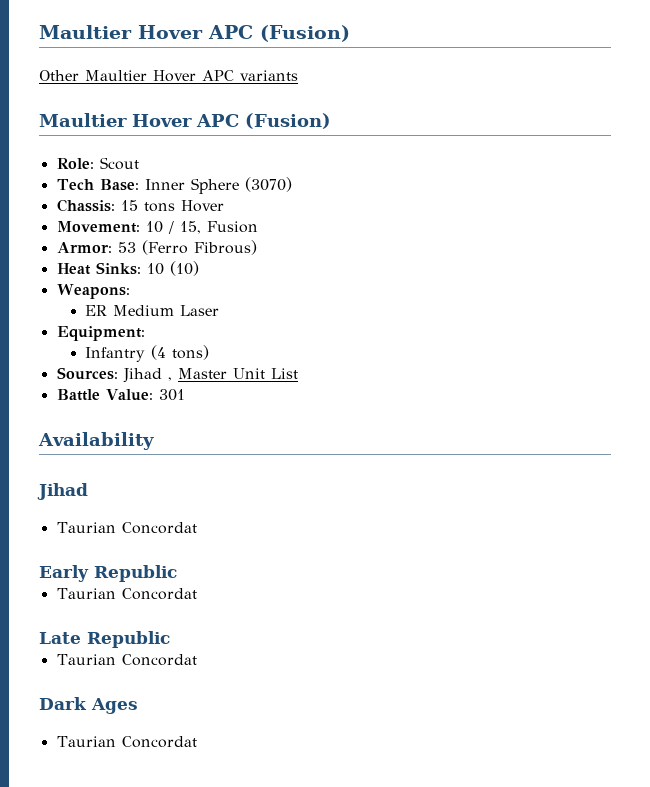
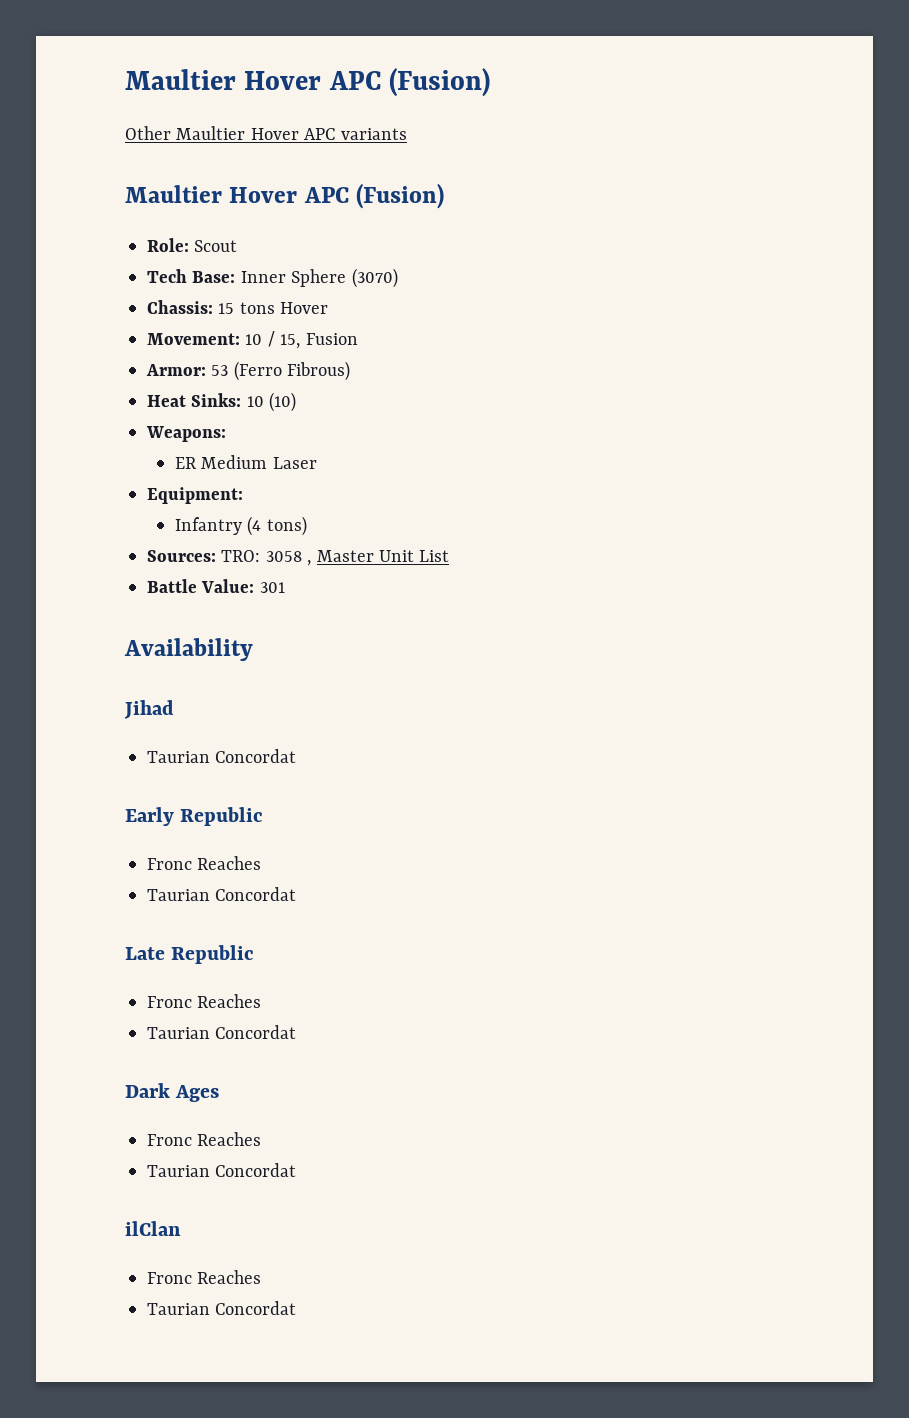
- Sources: Jihad , Master Unit List
+ Sources: TRO: 3058 , Master Unit List
  Early Republic
+ Fronc Reaches
  Late Republic
+ Fronc Reaches
  Dark Ages
+ Fronc Reaches
+ Taurian Concordat
+ ilClan
+ Fronc Reaches

